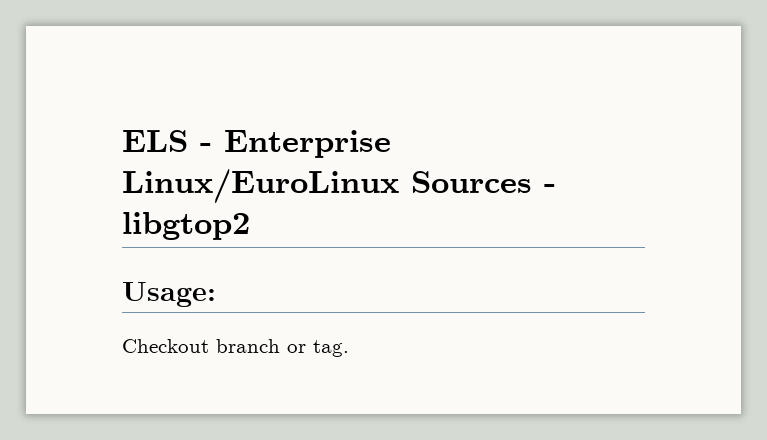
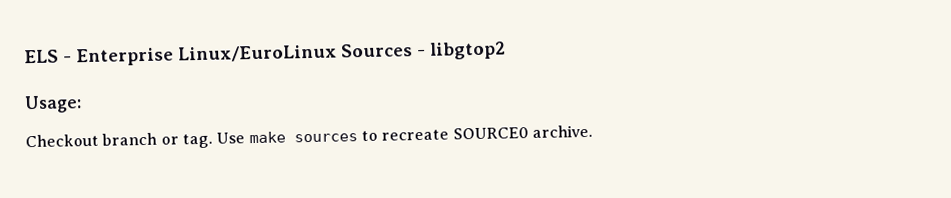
+ Use make sources to recreate SOURCE0 archive.

